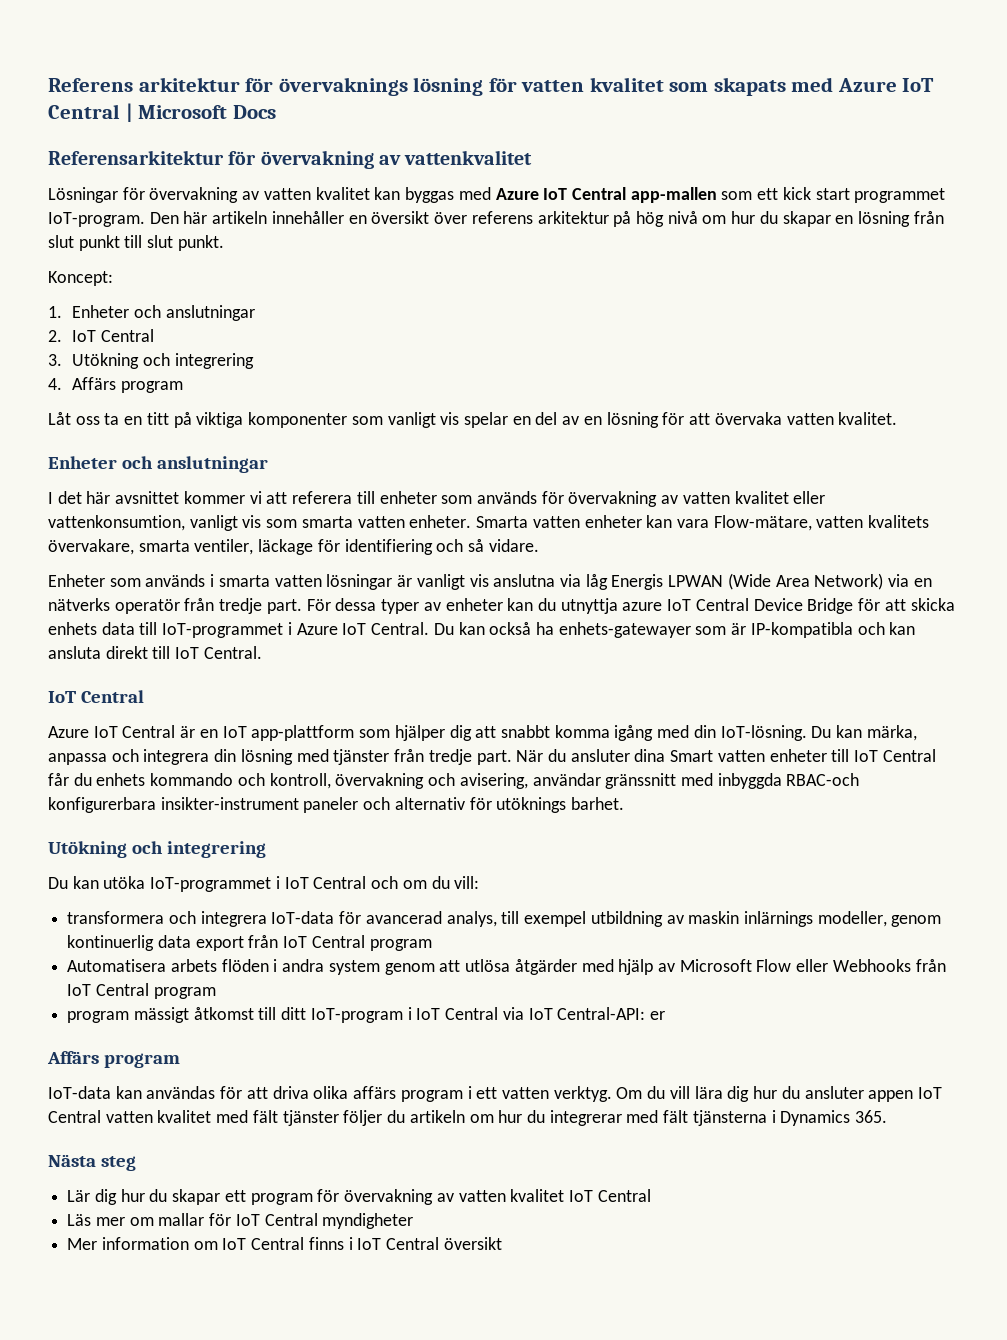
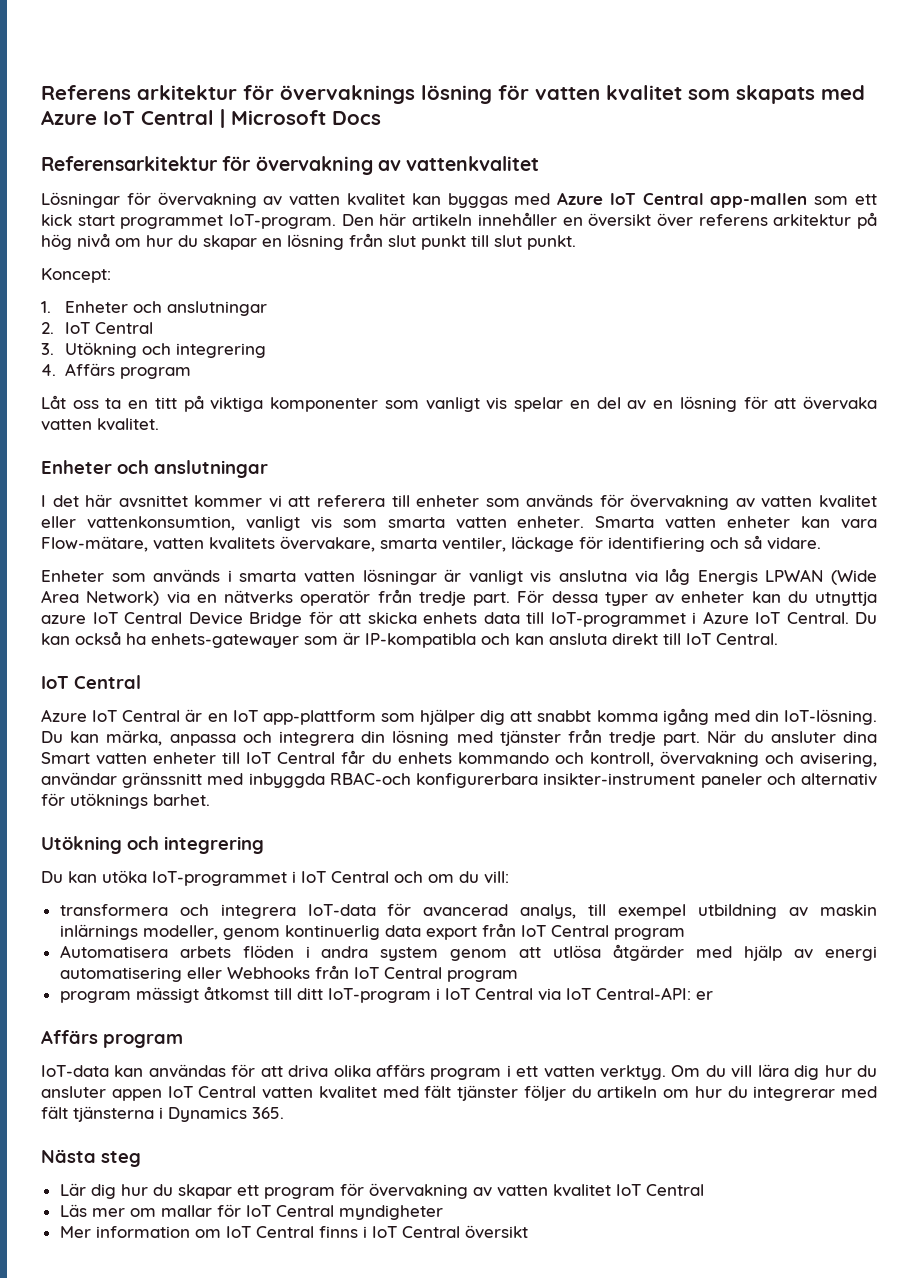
- Automatisera arbets flöden i andra system genom att utlösa åtgärder med hjälp av Microsoft Flow eller Webhooks från IoT Central program
+ Automatisera arbets flöden i andra system genom att utlösa åtgärder med hjälp av energi automatisering eller Webhooks från IoT Central program

